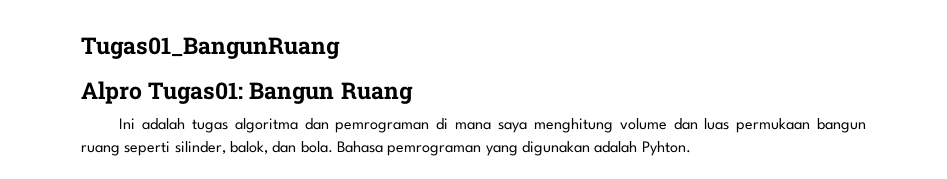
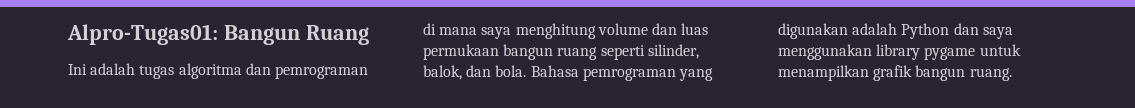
- Tugas01_BangunRuang
- Alpro Tugas01: Bangun Ruang
+ Alpro-Tugas01: Bangun Ruang
- Bahasa pemrograman yang digunakan adalah Pyhton.
+ Bahasa pemrograman yang digunakan adalah Python dan saya menggunakan library pygame untuk menampilkan grafik bangun ruang.

